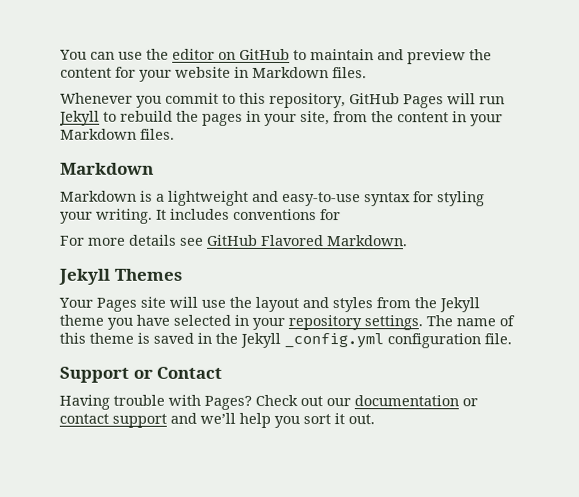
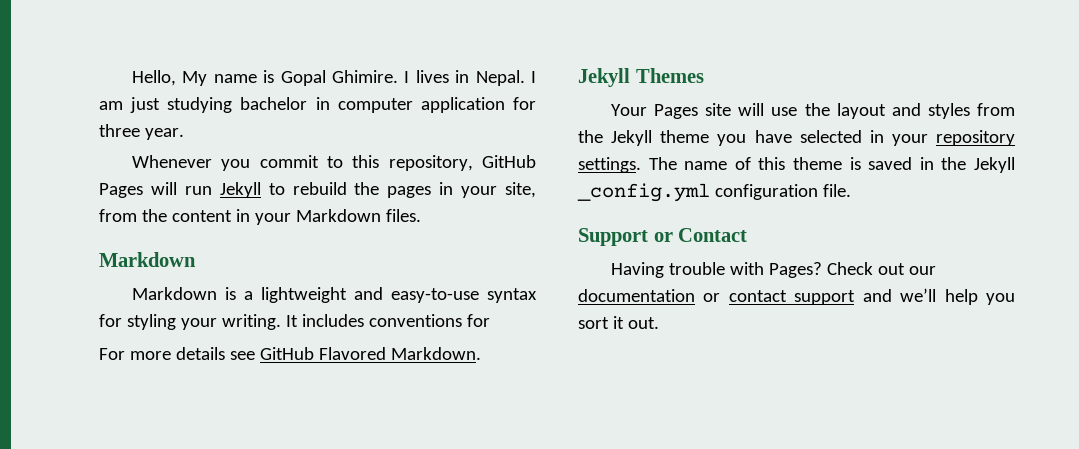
- You can use the editor on GitHub to maintain and preview the content for your website in Markdown files.
+ Hello, My name is Gopal Ghimire. I lives in Nepal. I am just studying bachelor in computer application for three year.

